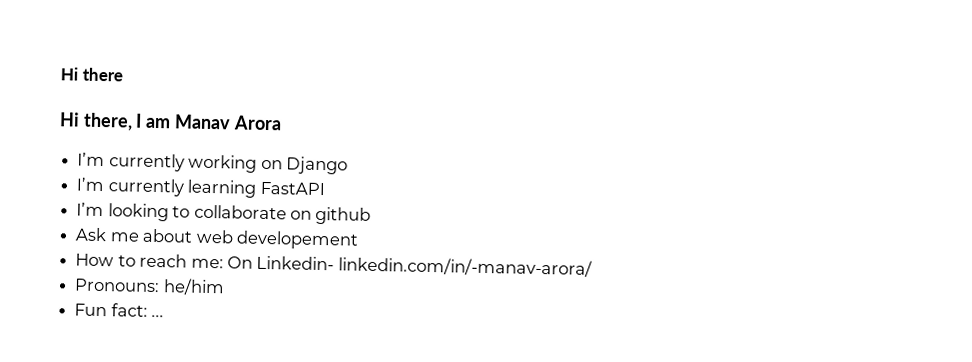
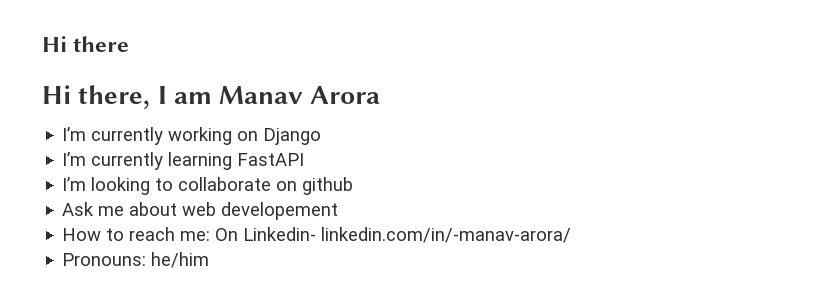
- Fun fact: ...

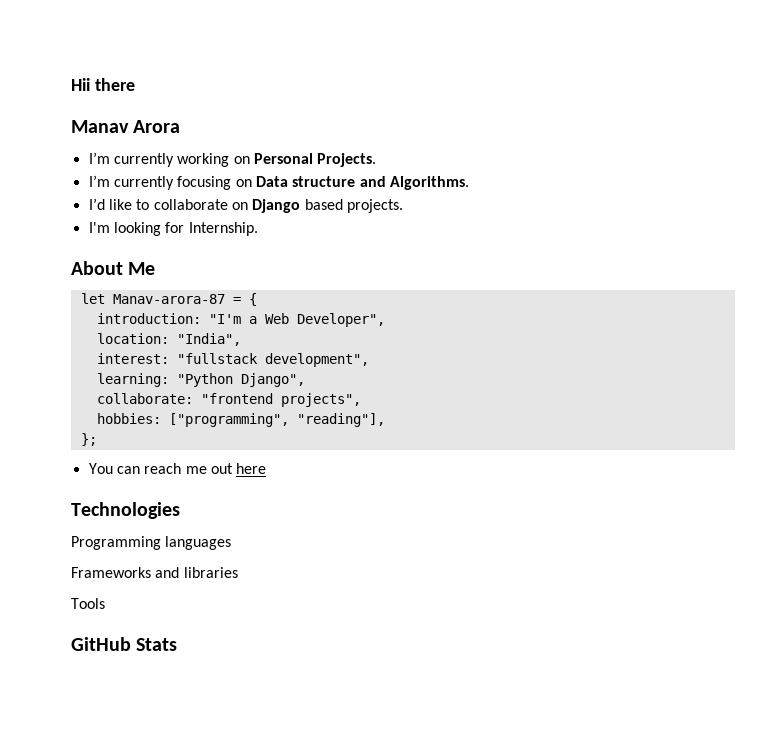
- Hi there
+ Hii there
- Hi there, I am Manav Arora
+ Manav Arora
- I’m currently working on Django
- I’m currently learning FastAPI
- I’m looking to collaborate on github
- Ask me about web developement
- How to reach me: On Linkedin- linkedin.com/in/-manav-arora/
- Pronouns: he/him
+ I’m currently working on Personal Projects.
+ I’m currently focusing on Data structure and Algorithms.
+ I’d like to collaborate on Django based projects.
+ I'm looking for Internship.
+ About Me
+ let Manav-arora-87 = {
+ introduction: "I'm a Web Developer",
+ location: "India",
+ interest: "fullstack development",
+ learning: "Python Django",
+ collaborate: "frontend projects",
+ hobbies: ["programming", "reading"],
+ };
+ You can reach me out here
+ Technologies
+ Programming languages
+ Frameworks and libraries
+ Tools
+ GitHub Stats

